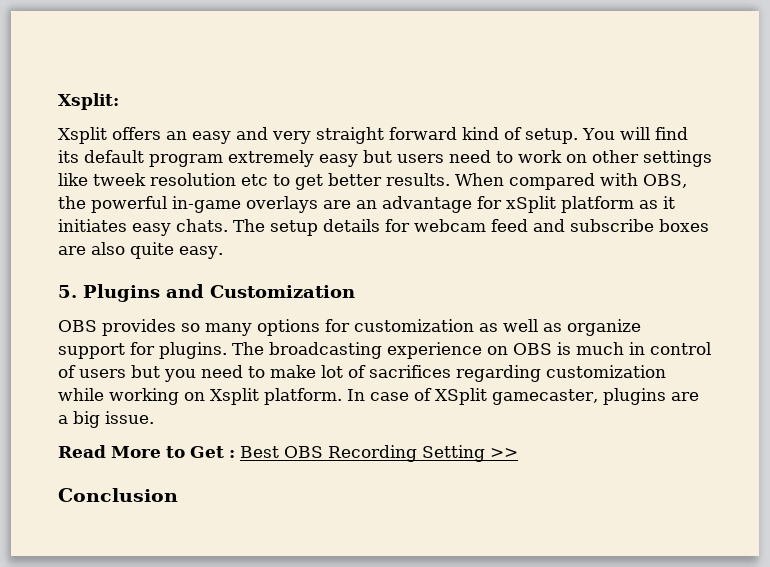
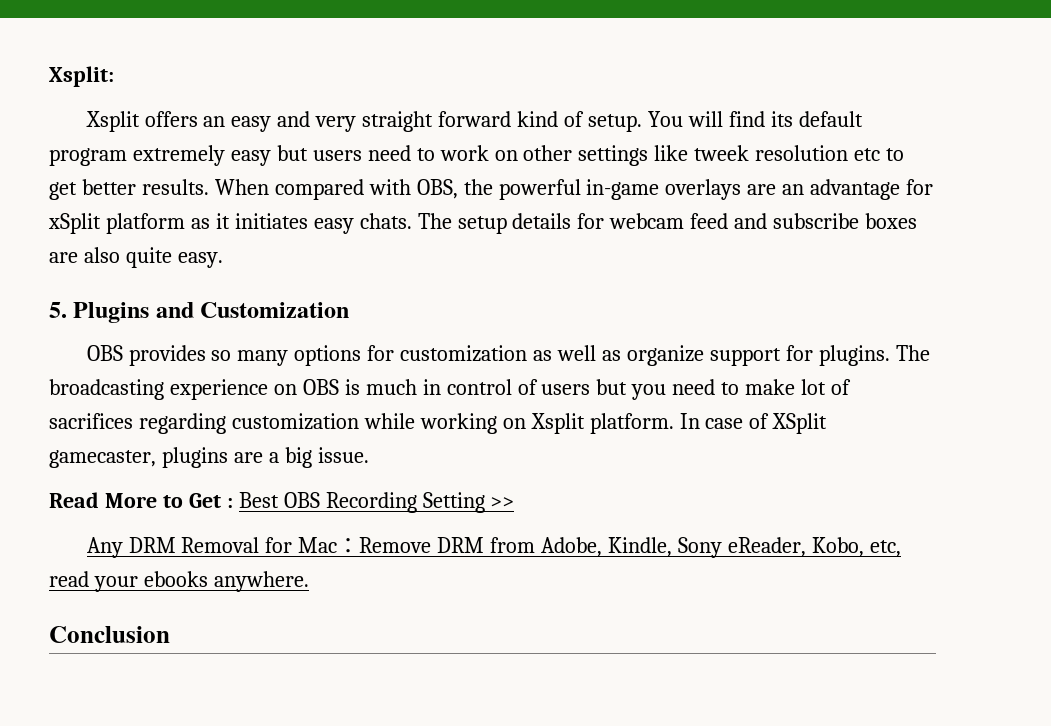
+ Any DRM Removal for Mac：Remove DRM from Adobe, Kindle, Sony eReader, Kobo, etc, read your ebooks anywhere.

